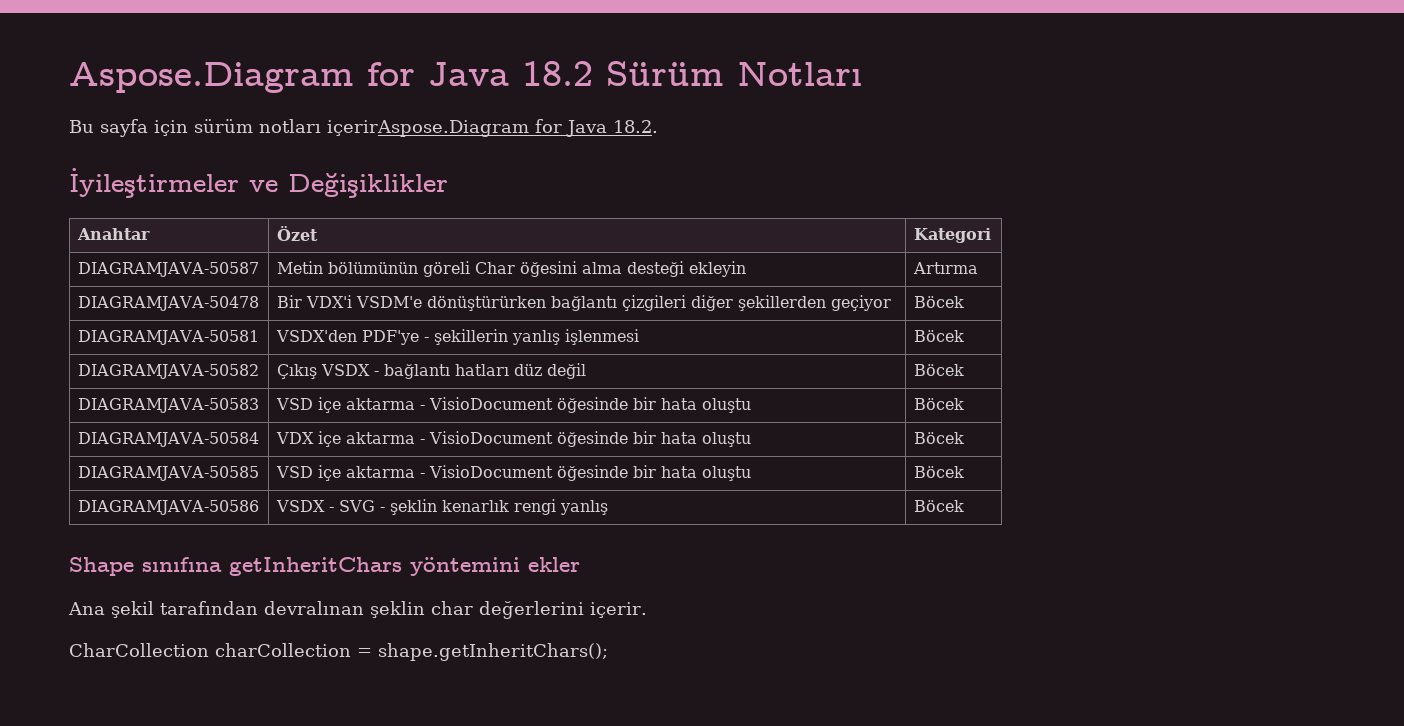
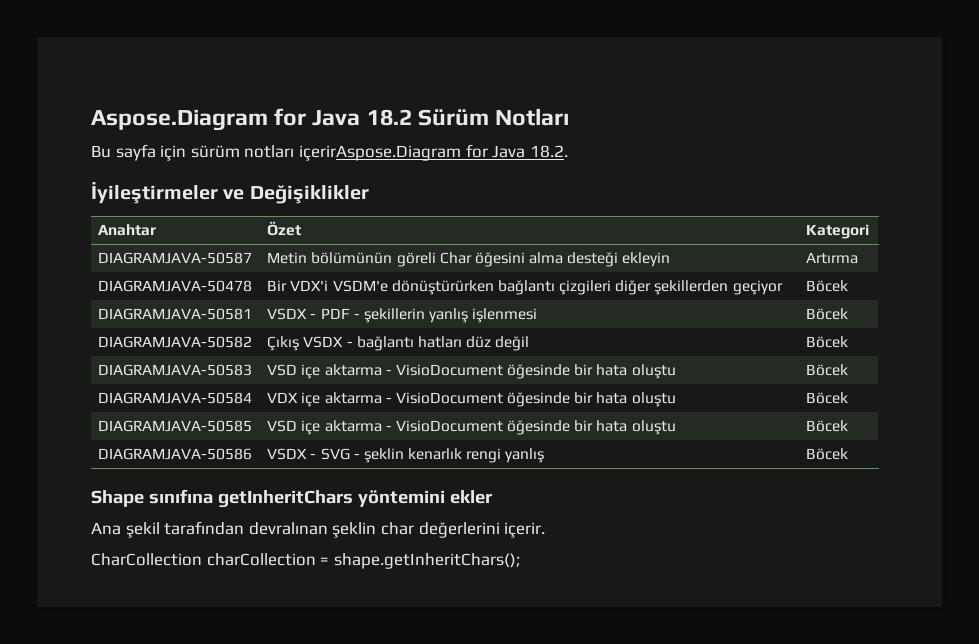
- DIAGRAMJAVA-50581 | VSDX'den PDF'ye - şekillerin yanlış işlenmesi | Böcek
+ DIAGRAMJAVA-50581 | VSDX - PDF - şekillerin yanlış işlenmesi | Böcek

